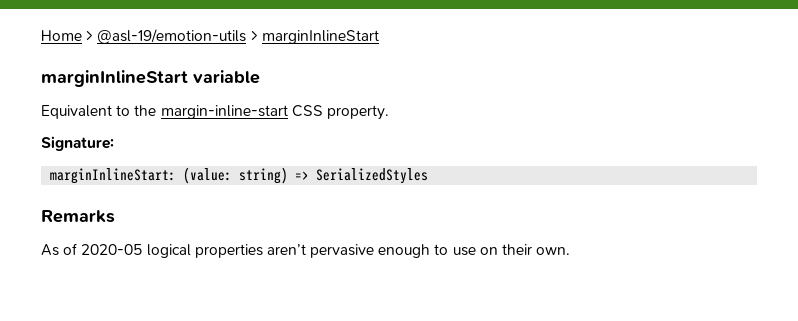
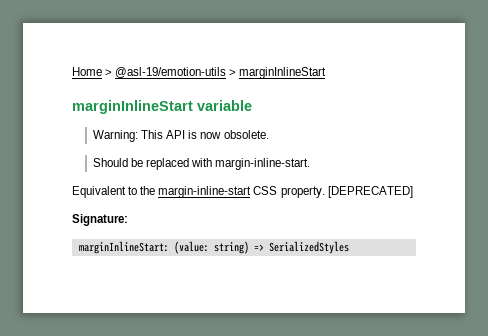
+ Warning: This API is now obsolete.
+ Should be replaced with margin-inline-start.
+ [DEPRECATED]
- Remarks
- As of 2020-05 logical properties aren’t pervasive enough to use on their own.

